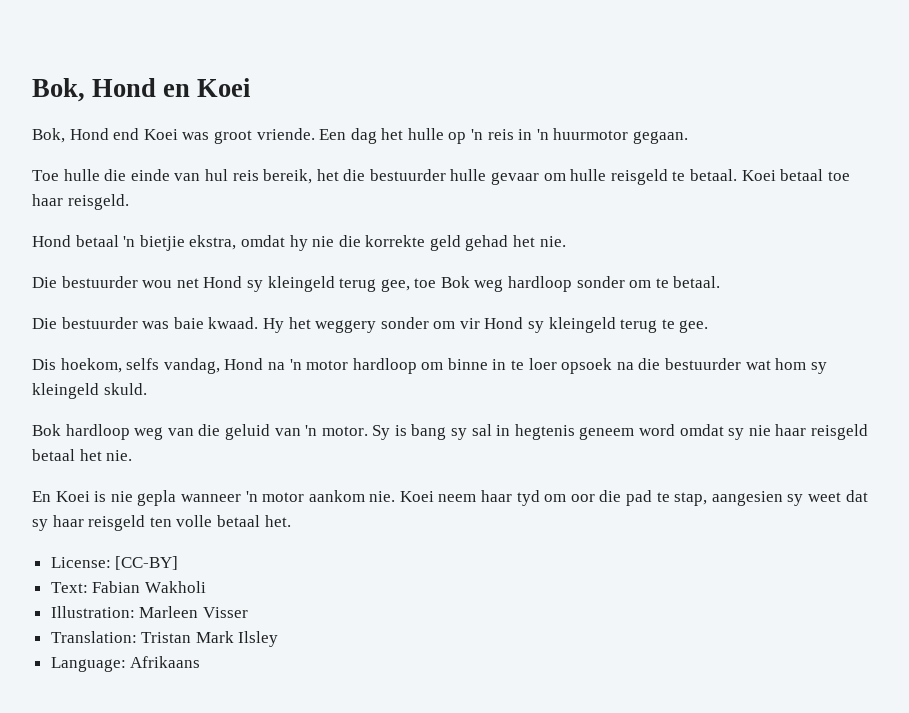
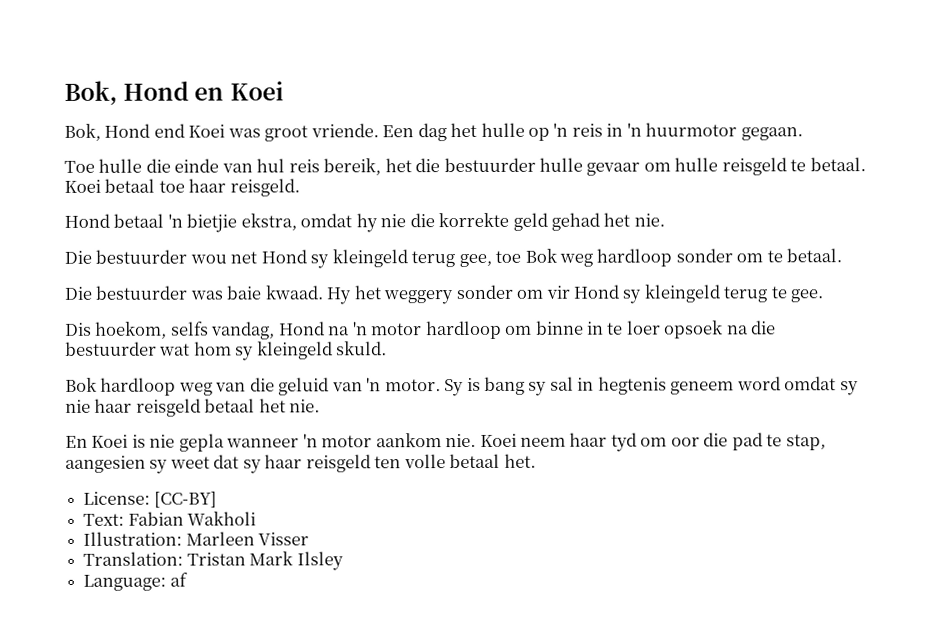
- Language: Afrikaans
+ Language: af

